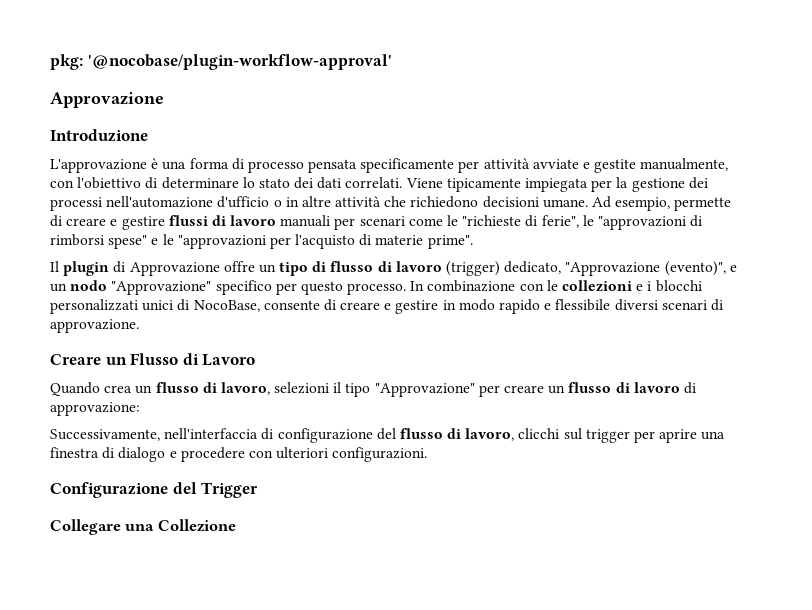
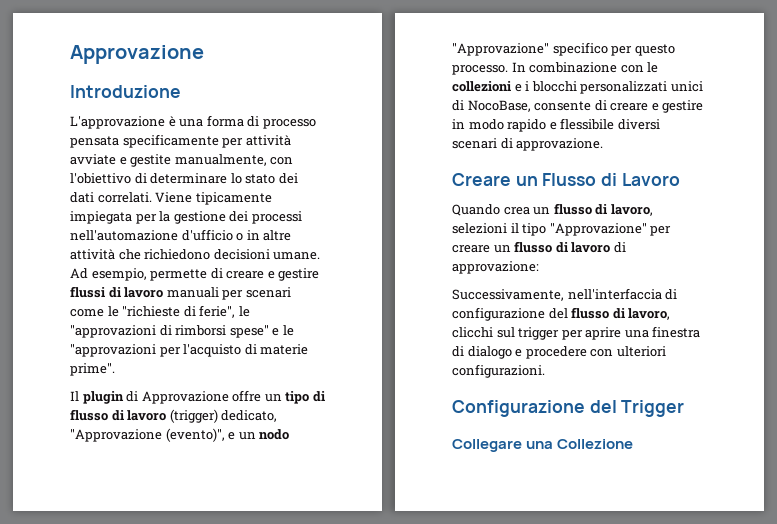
- pkg: '@nocobase/plugin-workflow-approval'

